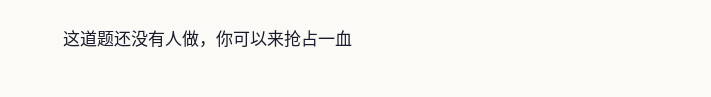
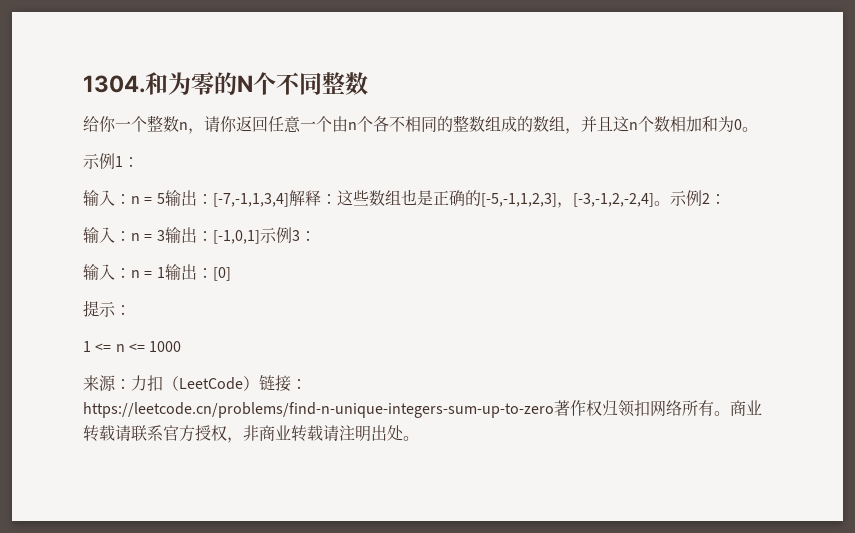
- 这道题还没有人做，你可以来抢占一血
+ 1304.和为零的N个不同整数
+ 给你一个整数n，请你返回任意一个由n个各不相同的整数组成的数组，并且这n个数相加和为0。
+ 示例1：
+ 输入：n = 5输出：[-7,-1,1,3,4]解释：这些数组也是正确的[-5,-1,1,2,3]，[-3,-1,2,-2,4]。示例2：
+ 输入：n = 3输出：[-1,0,1]示例3：
+ 输入：n = 1输出：[0]
+ 提示：
+ 1 <= n <= 1000
+ 来源：力扣（LeetCode）链接：https://leetcode.cn/problems/find-n-unique-integers-sum-up-to-zero著作权归领扣网络所有。商业转载请联系官方授权，非商业转载请注明出处。

